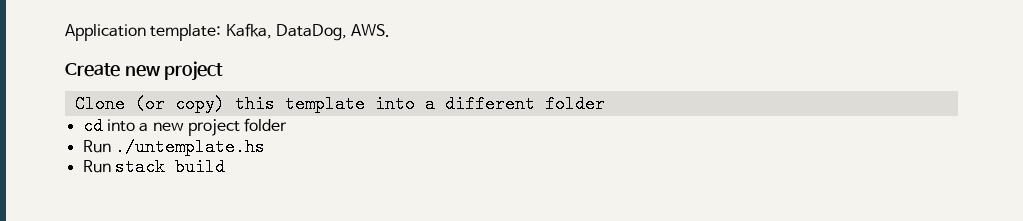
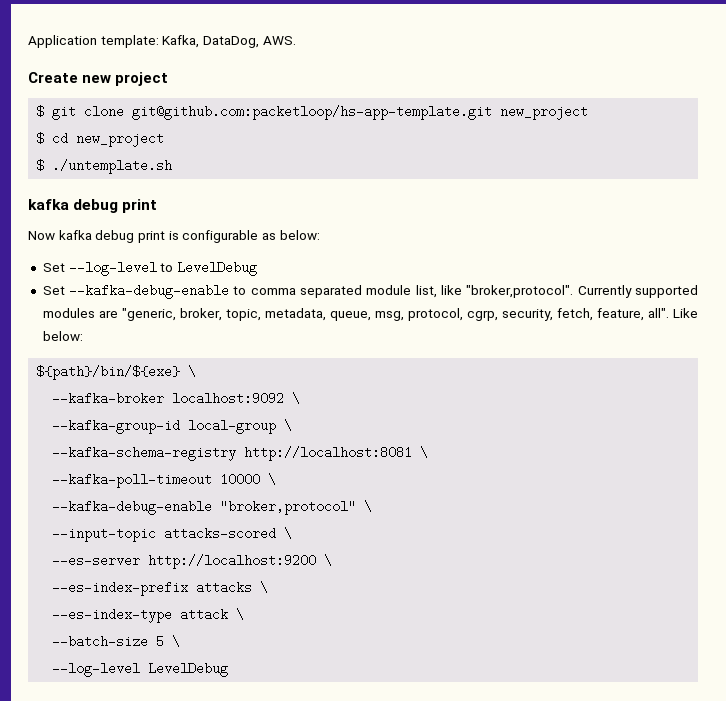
- Clone (or copy) this template into a different folder
- cd into a new project folder
- Run ./untemplate.hs
- Run stack build
+ $ git clone git@github.com:packetloop/hs-app-template.git new_project
+ $ cd new_project
+ $ ./untemplate.sh
+ kafka debug print
+ Now kafka debug print is configurable as below:
+ Set --log-level to LevelDebug
+ Set --kafka-debug-enable to comma separated module list, like "broker,protocol". Currently supported modules are "generic, broker, topic, metadata, queue, msg, protocol, cgrp, security, fetch, feature, all". Like below:
+ ${path}/bin/${exe} \
+ --kafka-broker localhost:9092 \
+ --kafka-group-id local-group \
+ --kafka-schema-registry http://localhost:8081 \
+ --kafka-poll-timeout 10000 \
+ --kafka-debug-enable "broker,protocol" \
+ --input-topic attacks-scored \
+ --es-server http://localhost:9200 \
+ --es-index-prefix attacks \
+ --es-index-type attack \
+ --batch-size 5 \
+ --log-level LevelDebug

